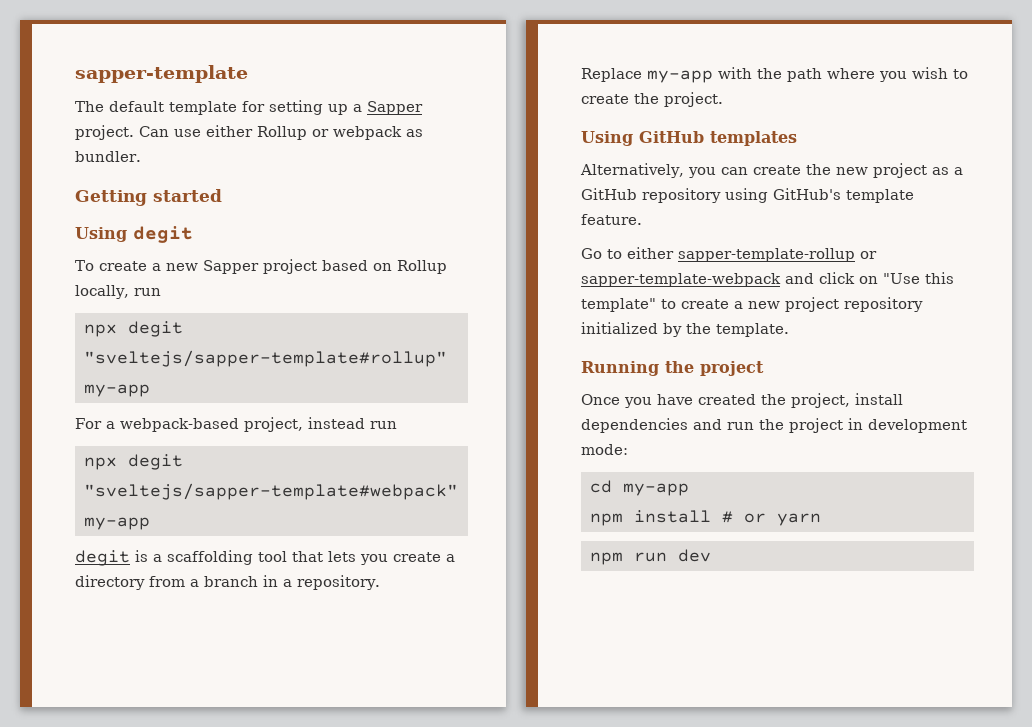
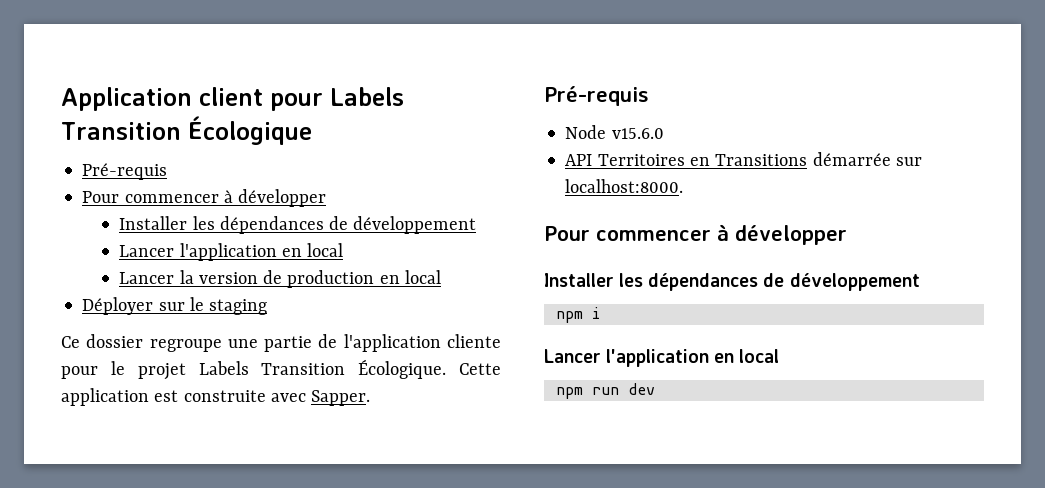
- sapper-template
- The default template for setting up a Sapper project. Can use either Rollup or webpack as bundler.
- Getting started
- Using degit
- To create a new Sapper project based on Rollup locally, run
- npx degit "sveltejs/sapper-template#rollup" my-app
- For a webpack-based project, instead run
- npx degit "sveltejs/sapper-template#webpack" my-app
- degit is a scaffolding tool that lets you create a directory from a branch in a repository.
- Replace my-app with the path where you wish to create the project.
- Using GitHub templates
- Alternatively, you can create the new project as a GitHub repository using GitHub's template feature.
- Go to either sapper-template-rollup or sapper-template-webpack and click on "Use this template" to create a new project repository initialized by the template.
- Running the project
- Once you have created the project, install dependencies and run the project in development mode:
- cd my-app
- npm install # or yarn
+ Application client pour Labels Transition Écologique
+ Pré-requis
+ Pour commencer à développer
+ Installer les dépendances de développement
+ Lancer l'application en local
+ Lancer la version de production en local
+ Déployer sur le staging
+ Ce dossier regroupe une partie de l'application cliente pour le projet Labels Transition Écologique. Cette application est construite avec Sapper.
+ Pré-requis
+ Node v15.6.0
+ API Territoires en Transitions démarrée sur localhost:8000.
+ Pour commencer à développer
+ Installer les dépendances de développement
+ npm i
+ Lancer l'application en local

